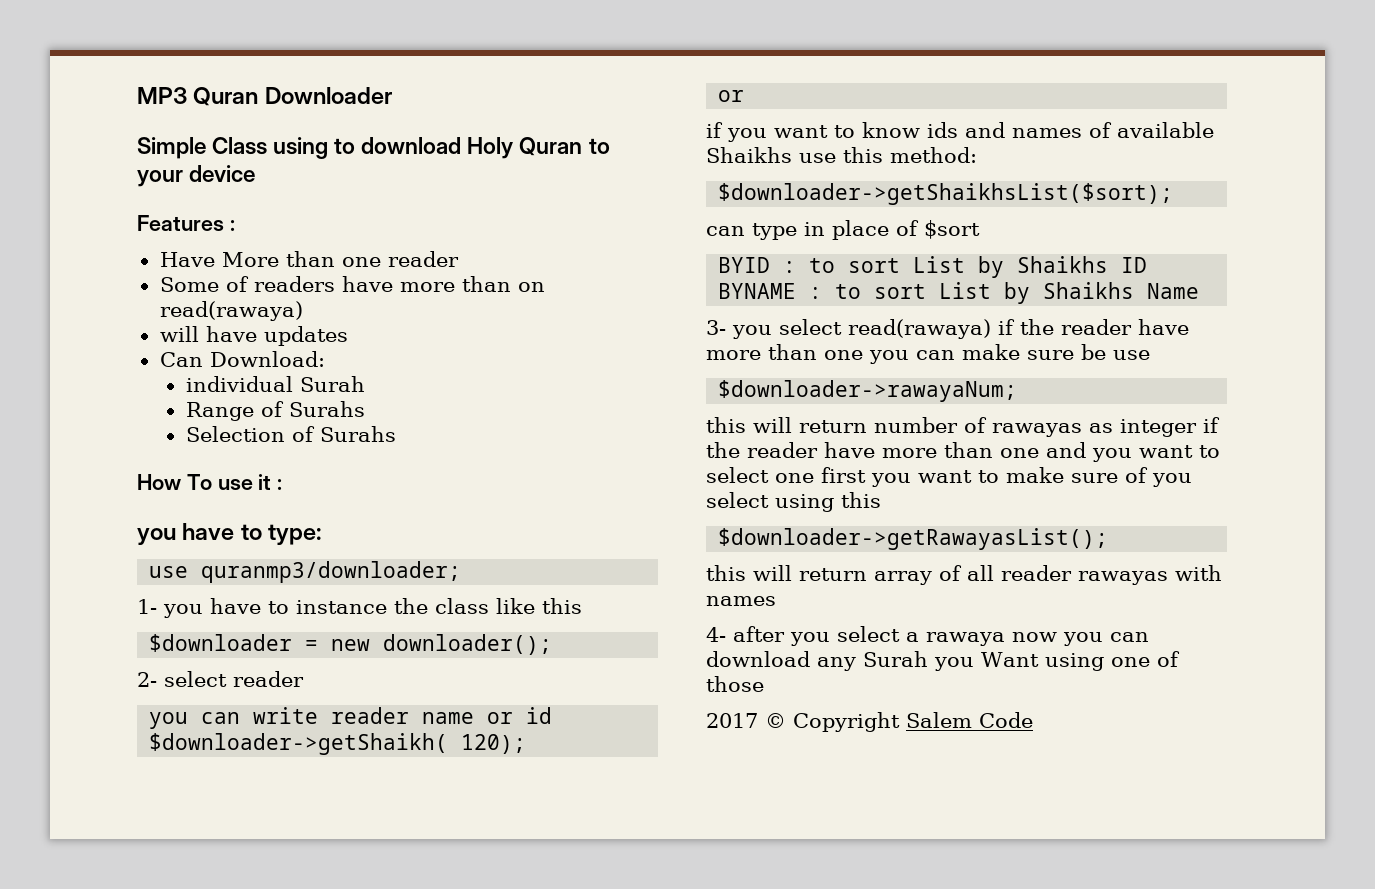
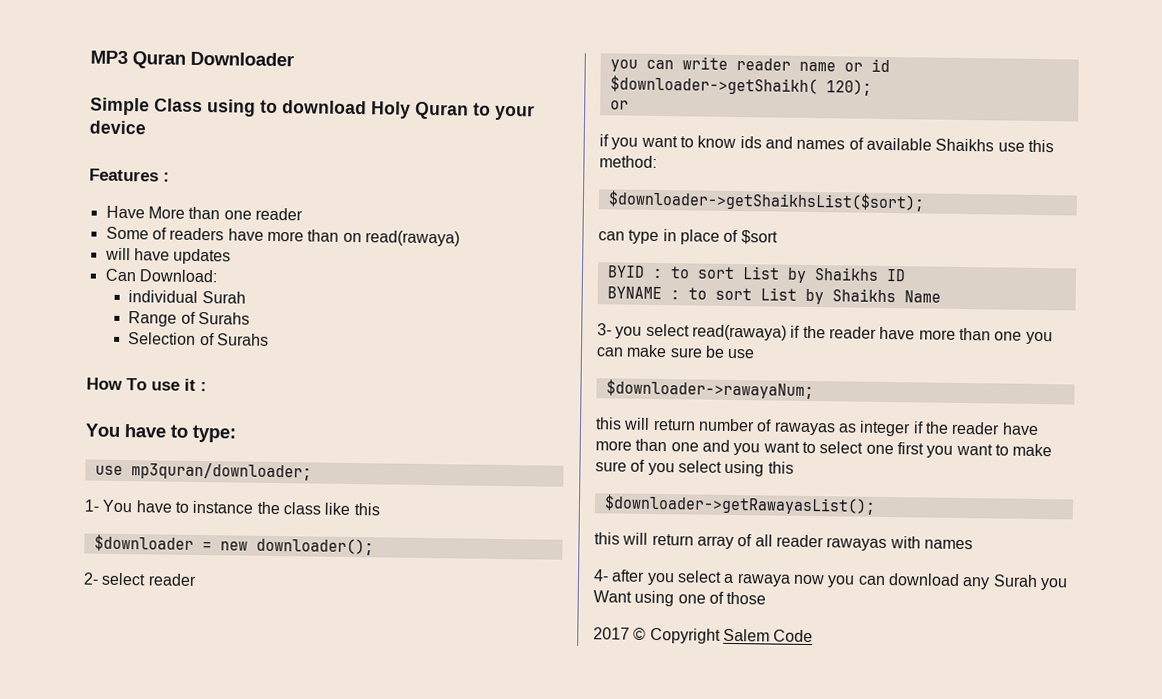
- you have to type:
+ You have to type:
- use quranmp3/downloader;
+ use mp3quran/downloader;
- 1- you have to instance the class like this
+ 1- You have to instance the class like this

